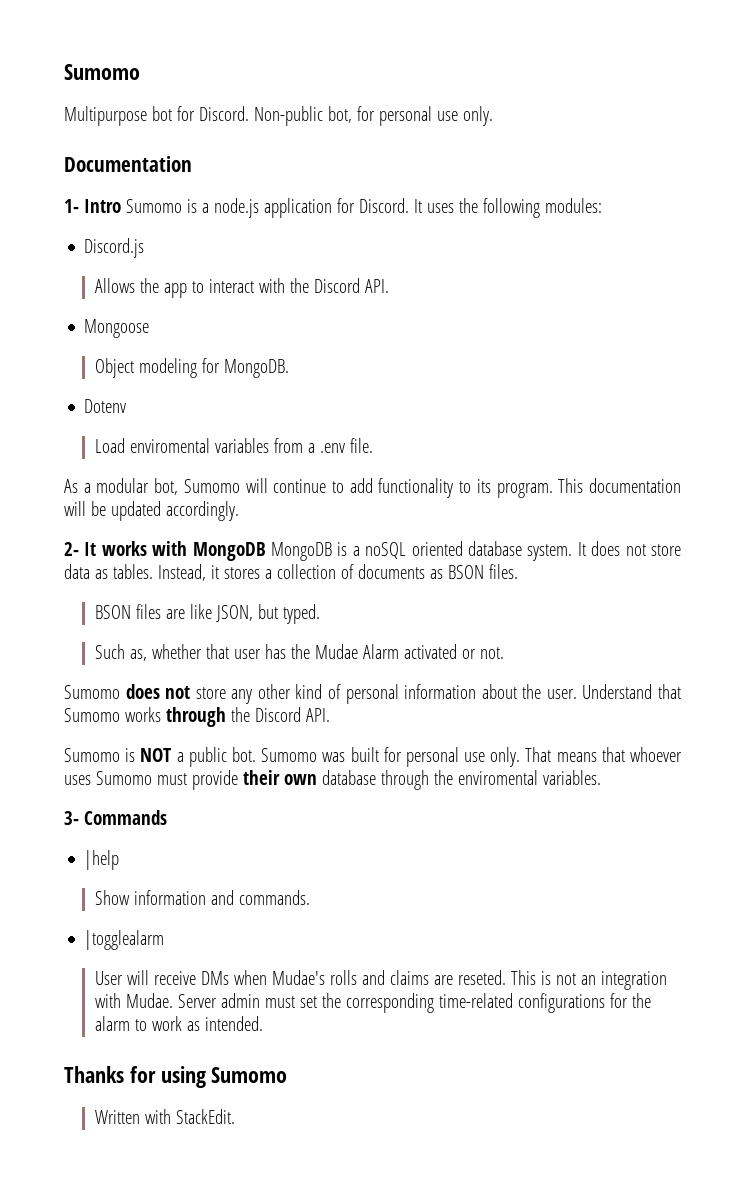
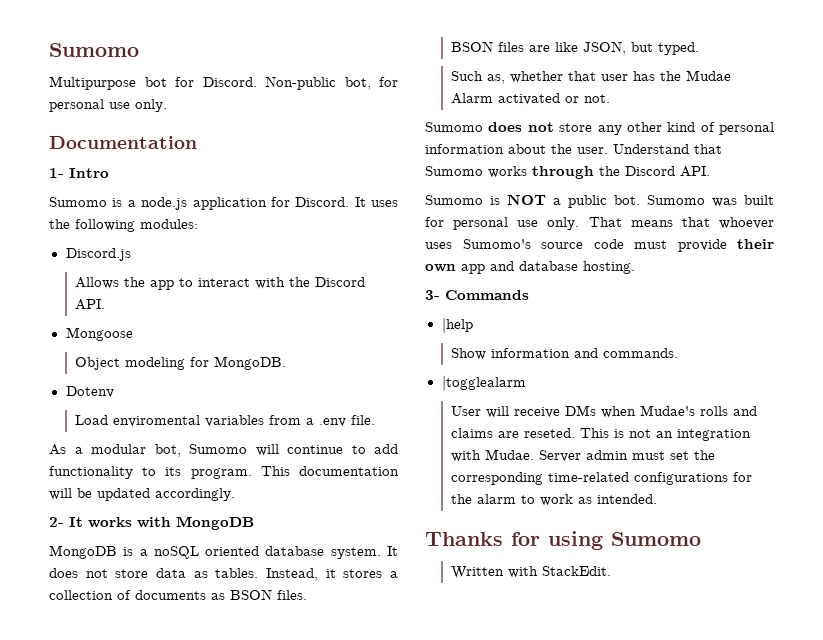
- 1- Intro Sumomo is a node.js application for Discord.
+ 1- Intro
+ Sumomo is a node.js application for Discord.
- 2- It works with MongoDB MongoDB is a noSQL oriented database system.
+ 2- It works with MongoDB
+ MongoDB is a noSQL oriented database system.
- That means that whoever uses Sumomo must provide their own database through the enviromental variables.
+ That means that whoever uses Sumomo's source code must provide their own app and database hosting.

